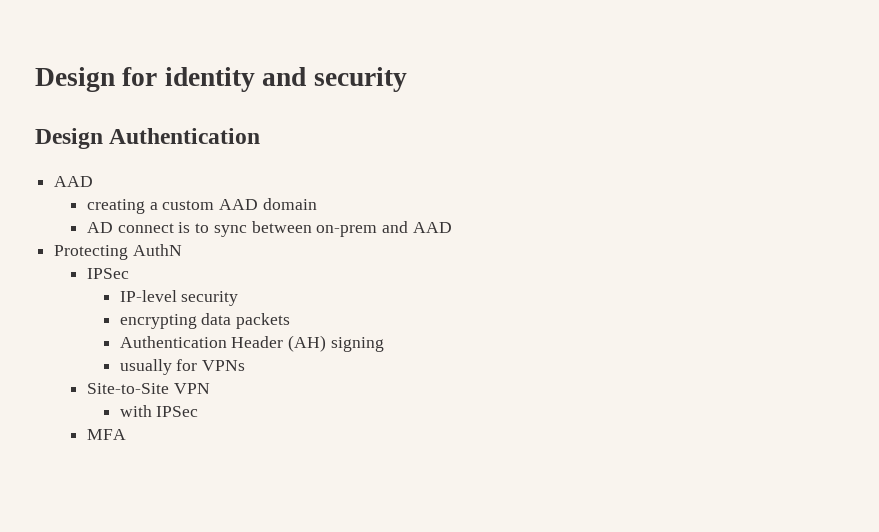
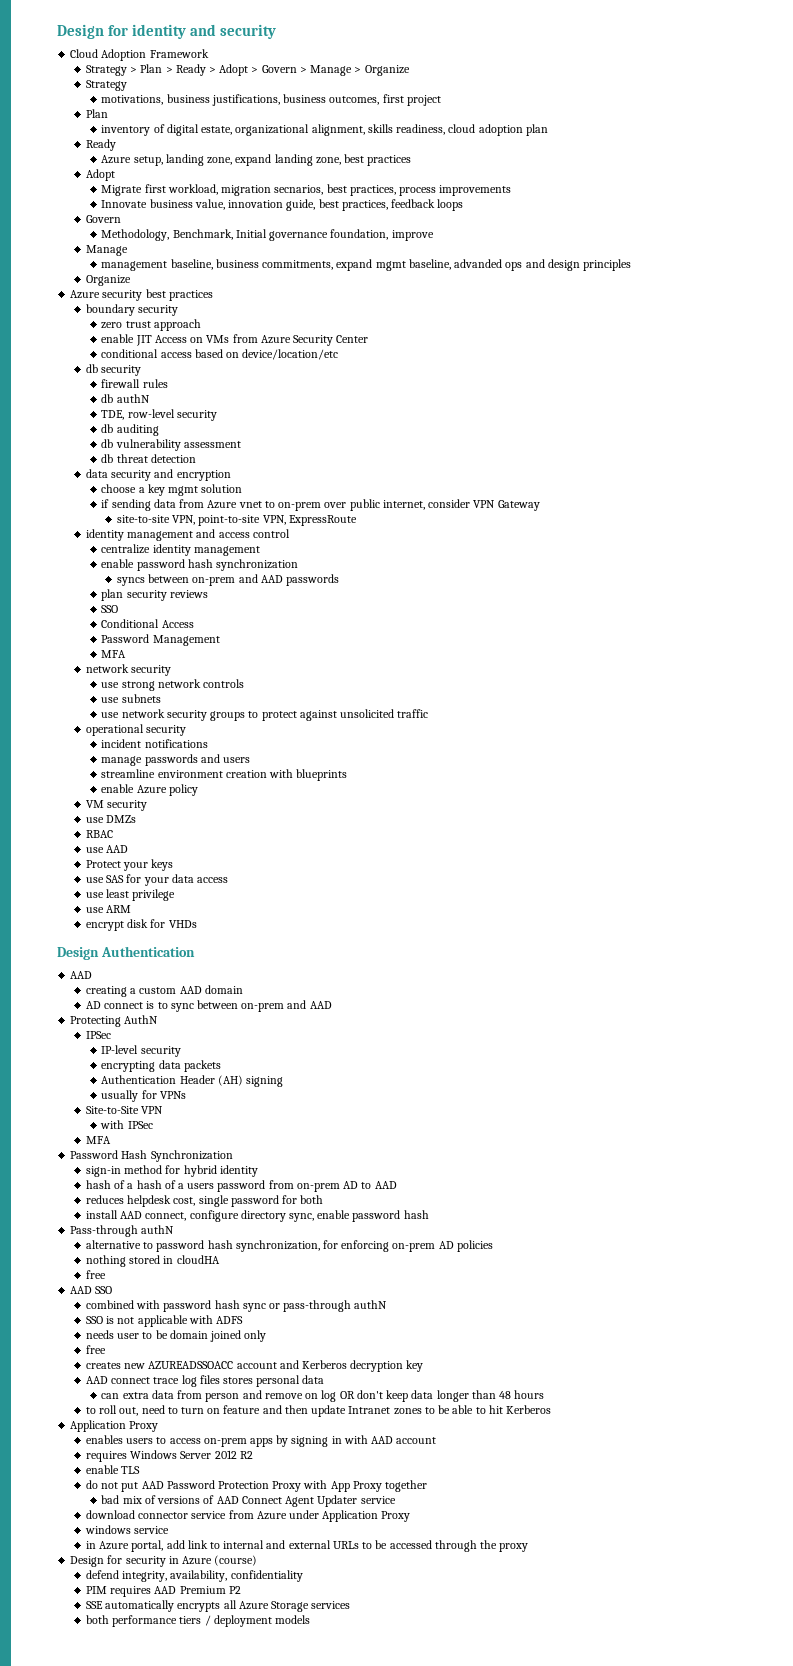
+ Cloud Adoption Framework
+ Strategy > Plan > Ready > Adopt > Govern > Manage > Organize
+ Strategy
+ motivations, business justifications, business outcomes, first project
+ Plan
+ inventory of digital estate, organizational alignment, skills readiness, cloud adoption plan
+ Ready
+ Azure setup, landing zone, expand landing zone, best practices
+ Adopt
+ Migrate first workload, migration secnarios, best practices, process improvements
+ Innovate business value, innovation guide, best practices, feedback loops
+ Govern
+ Methodology, Benchmark, Initial governance foundation, improve
+ Manage
+ management baseline, business commitments, expand mgmt baseline, advanded ops and design principles
+ Organize
+ Azure security best practices
+ boundary security
+ zero trust approach
+ enable JIT Access on VMs from Azure Security Center
+ conditional access based on device/location/etc
+ db security
+ firewall rules
+ db authN
+ TDE, row-level security
+ db auditing
+ db vulnerability assessment
+ db threat detection
+ data security and encryption
+ choose a key mgmt solution
+ if sending data from Azure vnet to on-prem over public internet, consider VPN Gateway
+ site-to-site VPN, point-to-site VPN, ExpressRoute
+ identity management and access control
+ centralize identity management
+ enable password hash synchronization
+ syncs between on-prem and AAD passwords
+ plan security reviews
+ SSO
+ Conditional Access
+ Password Management
+ MFA
+ network security
+ use strong network controls
+ use subnets
+ use network security groups to protect against unsolicited traffic
+ operational security
+ incident notifications
+ manage passwords and users
+ streamline environment creation with blueprints
+ enable Azure policy
+ VM security
+ use DMZs
+ RBAC
+ use AAD
+ Protect your keys
+ use SAS for your data access
+ use least privilege
+ use ARM
+ encrypt disk for VHDs
+ Password Hash Synchronization
+ sign-in method for hybrid identity
+ hash of a hash of a users password from on-prem AD to AAD
+ reduces helpdesk cost, single password for both
+ install AAD connect, configure directory sync, enable password hash
+ Pass-through authN
+ alternative to password hash synchronization, for enforcing on-prem AD policies
+ nothing stored in cloudHA
+ free
+ AAD SSO
+ combined with password hash sync or pass-through authN
+ SSO is not applicable with ADFS
+ needs user to be domain joined only
+ free
+ creates new AZUREADSSOACC account and Kerberos decryption key
+ AAD connect trace log files stores personal data
+ can extra data from person and remove on log OR don't keep data longer than 48 hours
+ to roll out, need to turn on feature and then update Intranet zones to be able to hit Kerberos
+ Application Proxy
+ enables users to access on-prem apps by signing in with AAD account
+ requires Windows Server 2012 R2
+ enable TLS
+ do not put AAD Password Protection Proxy with App Proxy together
+ bad mix of versions of AAD Connect Agent Updater service
+ download connector service from Azure under Application Proxy
+ windows service
+ in Azure portal, add link to internal and external URLs to be accessed through the proxy
+ Design for security in Azure (course)
+ defend integrity, availability, confidentiality
+ PIM requires AAD Premium P2
+ SSE automatically encrypts all Azure Storage services
+ both performance tiers / deployment models

